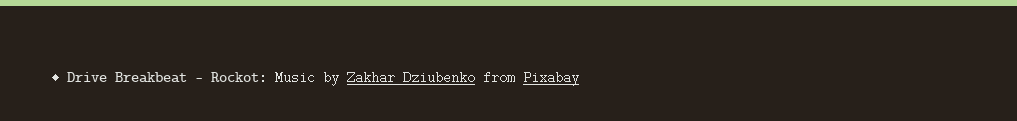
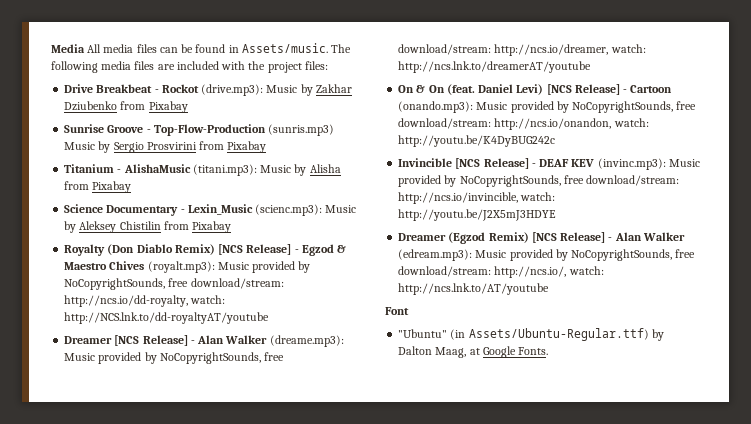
+ Media All media files can be found in Assets/music. The following media files are included with the project files:
- Drive Breakbeat - Rockot: Music by Zakhar Dziubenko from Pixabay
+ Drive Breakbeat - Rockot (drive.mp3): Music by Zakhar Dziubenko from Pixabay
+ Sunrise Groove - Top-Flow-Production (sunris.mp3) Music by Sergio Prosvirini from Pixabay
+ Titanium - AlishaMusic (titani.mp3): Music by Alisha from Pixabay
+ Science Documentary - Lexin_Music (scienc.mp3): Music by Aleksey Chistilin from Pixabay
+ Royalty (Don Diablo Remix) [NCS Release] - Egzod & Maestro Chives (royalt.mp3): Music provided by NoCopyrightSounds, free download/stream: http://ncs.io/dd-royalty, watch: http://NCS.lnk.to/dd-royaltyAT/youtube
+ Dreamer [NCS Release] - Alan Walker (dreame.mp3): Music provided by NoCopyrightSounds, free download/stream: http://ncs.io/dreamer, watch: http://ncs.lnk.to/dreamerAT/youtube
+ On & On (feat. Daniel Levi) [NCS Release] - Cartoon (onando.mp3): Music provided by NoCopyrightSounds, free download/stream: http://ncs.io/onandon, watch: http://youtu.be/K4DyBUG242c
+ Invincible [NCS Release] - DEAF KEV (invinc.mp3): Music provided by NoCopyrightSounds, free download/stream: http://ncs.io/invincible, watch: http://youtu.be/J2X5mJ3HDYE
+ Dreamer (Egzod Remix) [NCS Release] - Alan Walker (edream.mp3): Music provided by NoCopyrightSounds, free download/stream: http://ncs.io/, watch: http://ncs.lnk.to/AT/youtube
+ Font
+ "Ubuntu" (in Assets/Ubuntu-Regular.ttf) by Dalton Maag, at Google Fonts.

